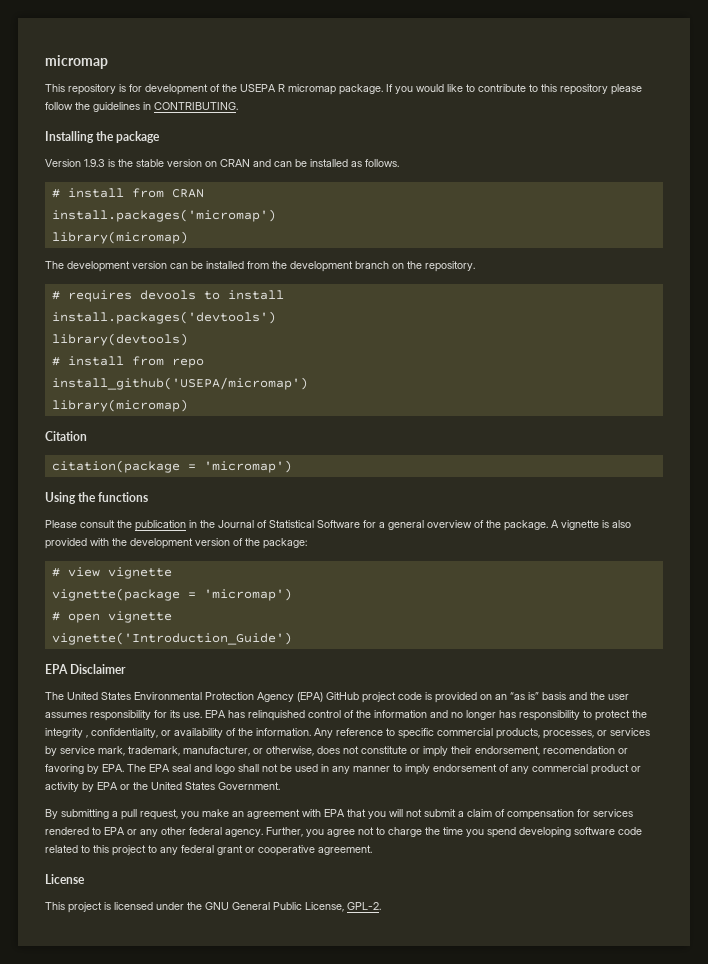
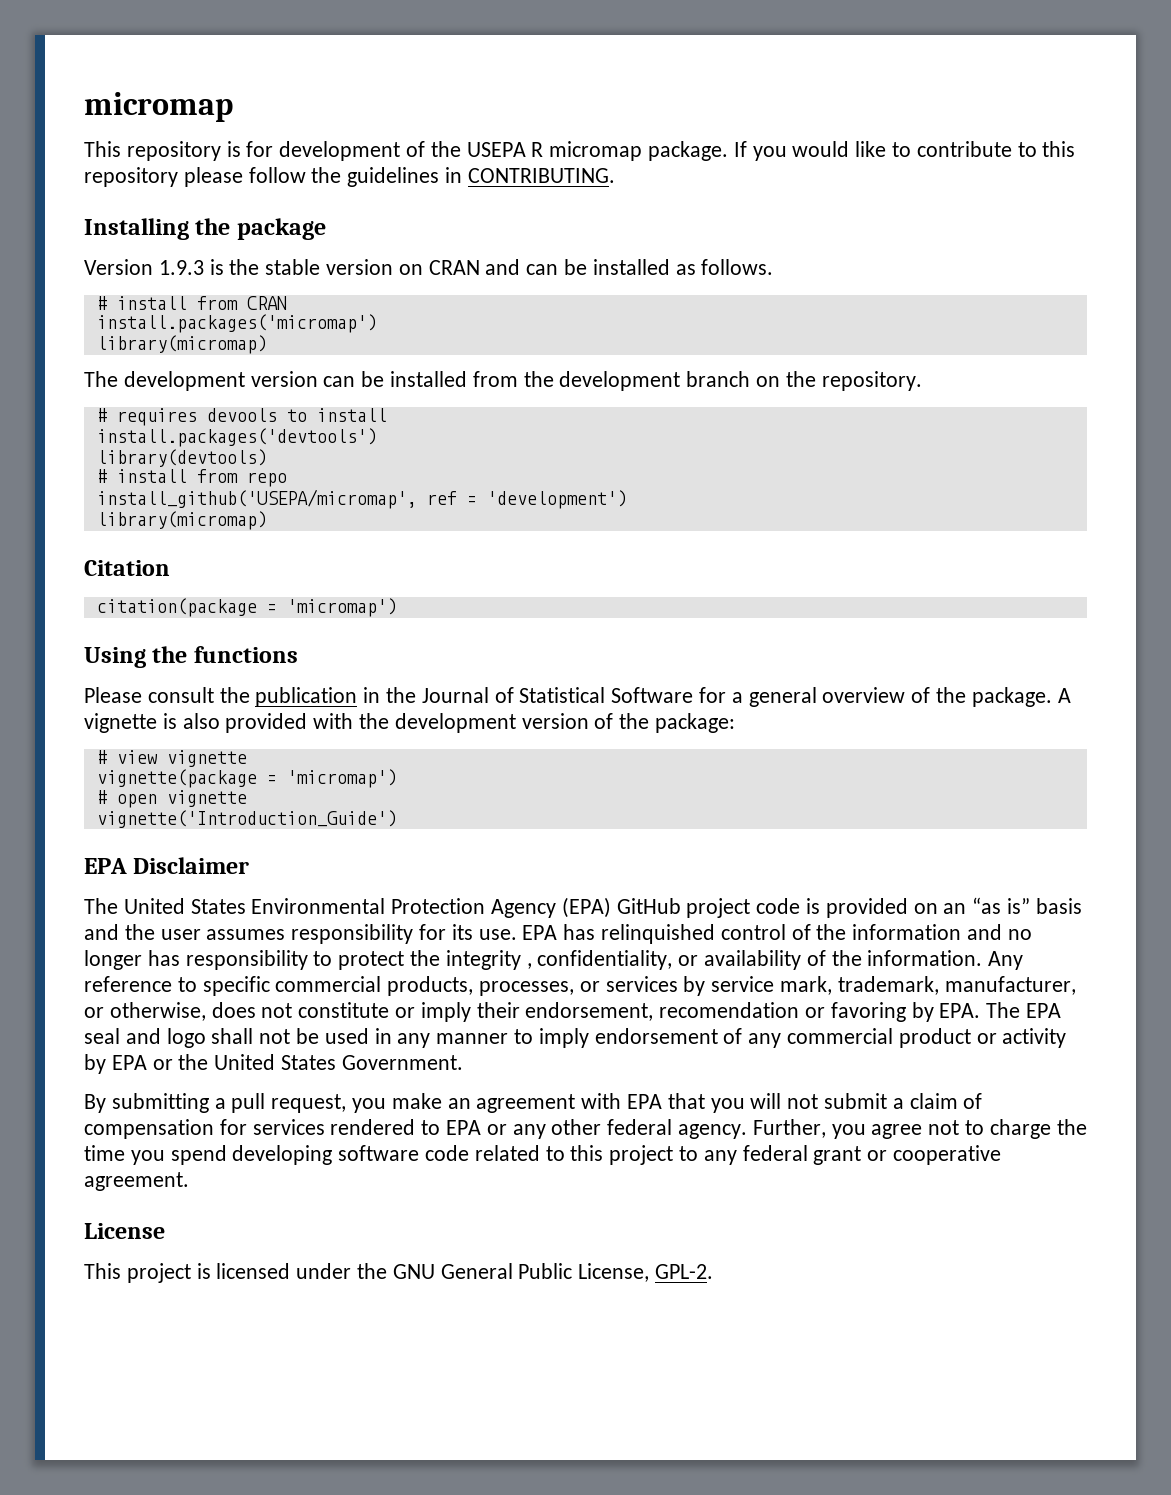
- install_github('USEPA/micromap')
+ install_github('USEPA/micromap', ref = 'development')

